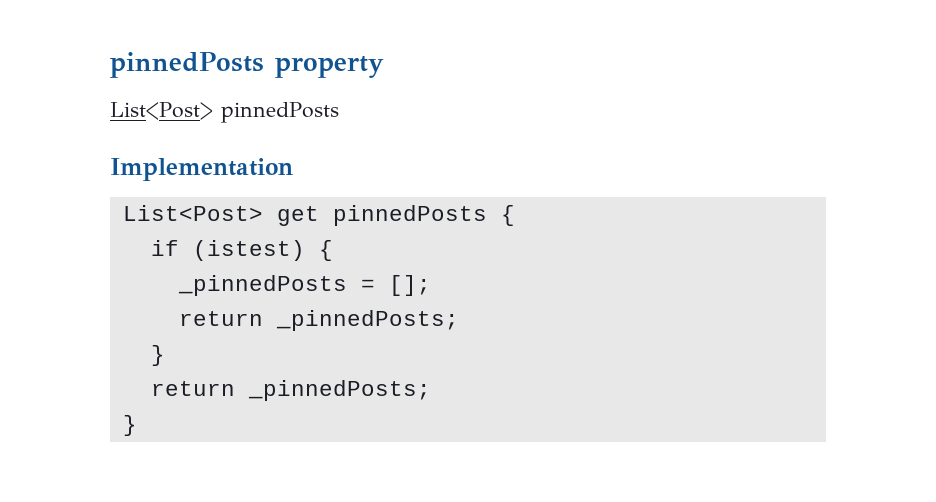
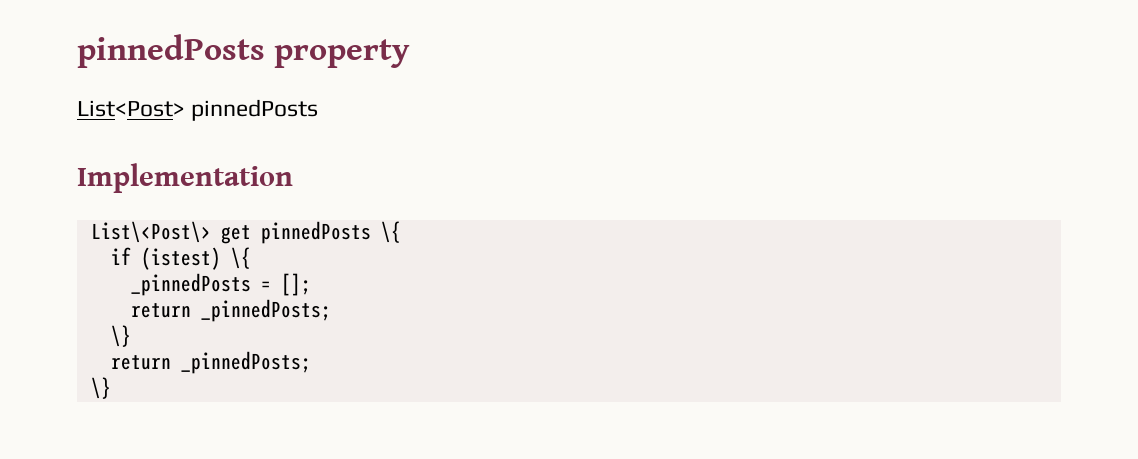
- List<Post> get pinnedPosts {
+ List\<Post\> get pinnedPosts \{
- if (istest) {
+ if (istest) \{
  _pinnedPosts = [];
  return _pinnedPosts;
- }
+ \}
  return _pinnedPosts;
- }
+ \}

